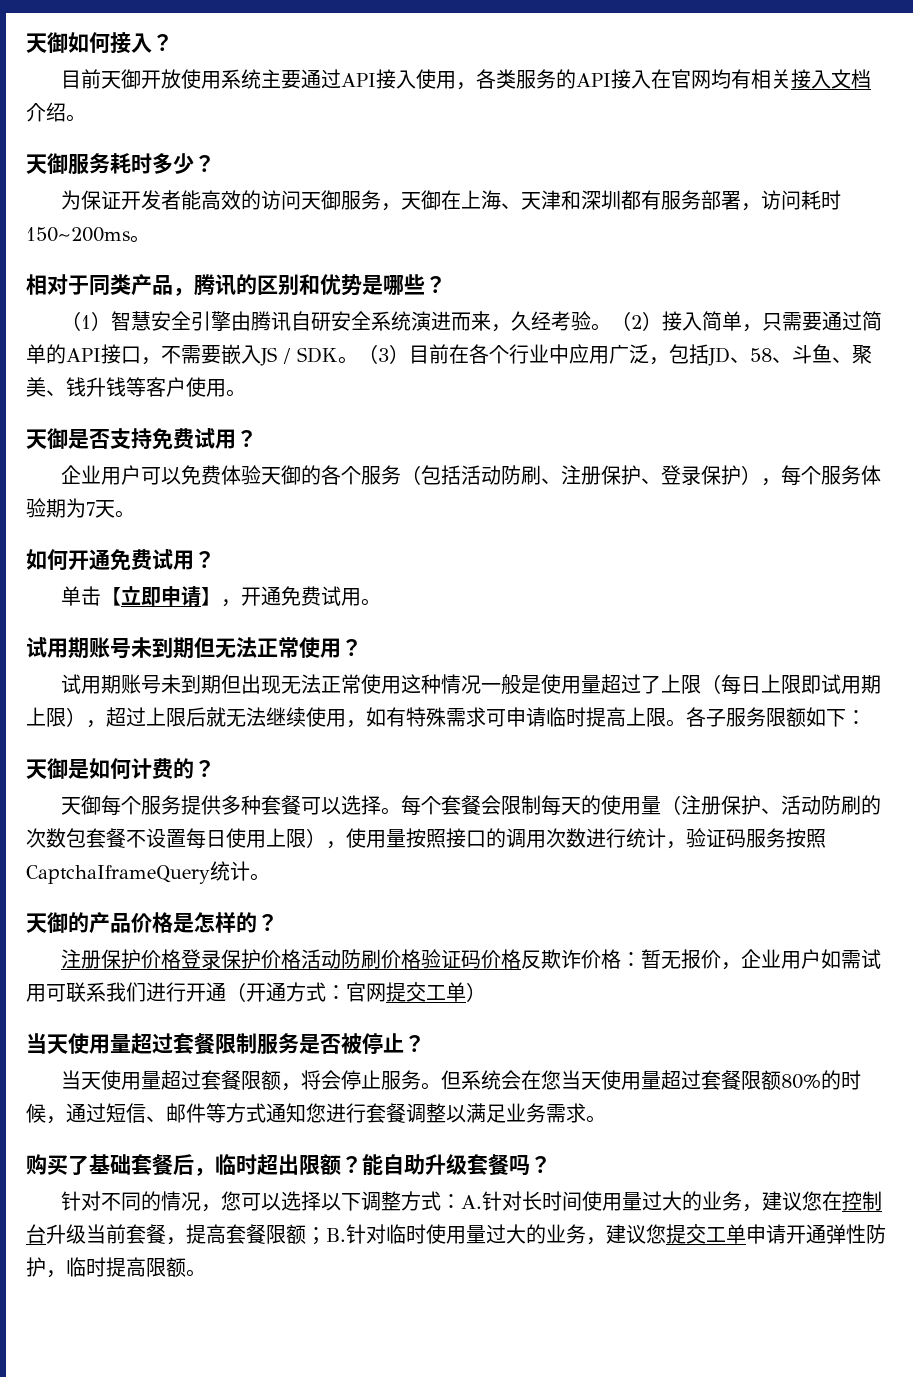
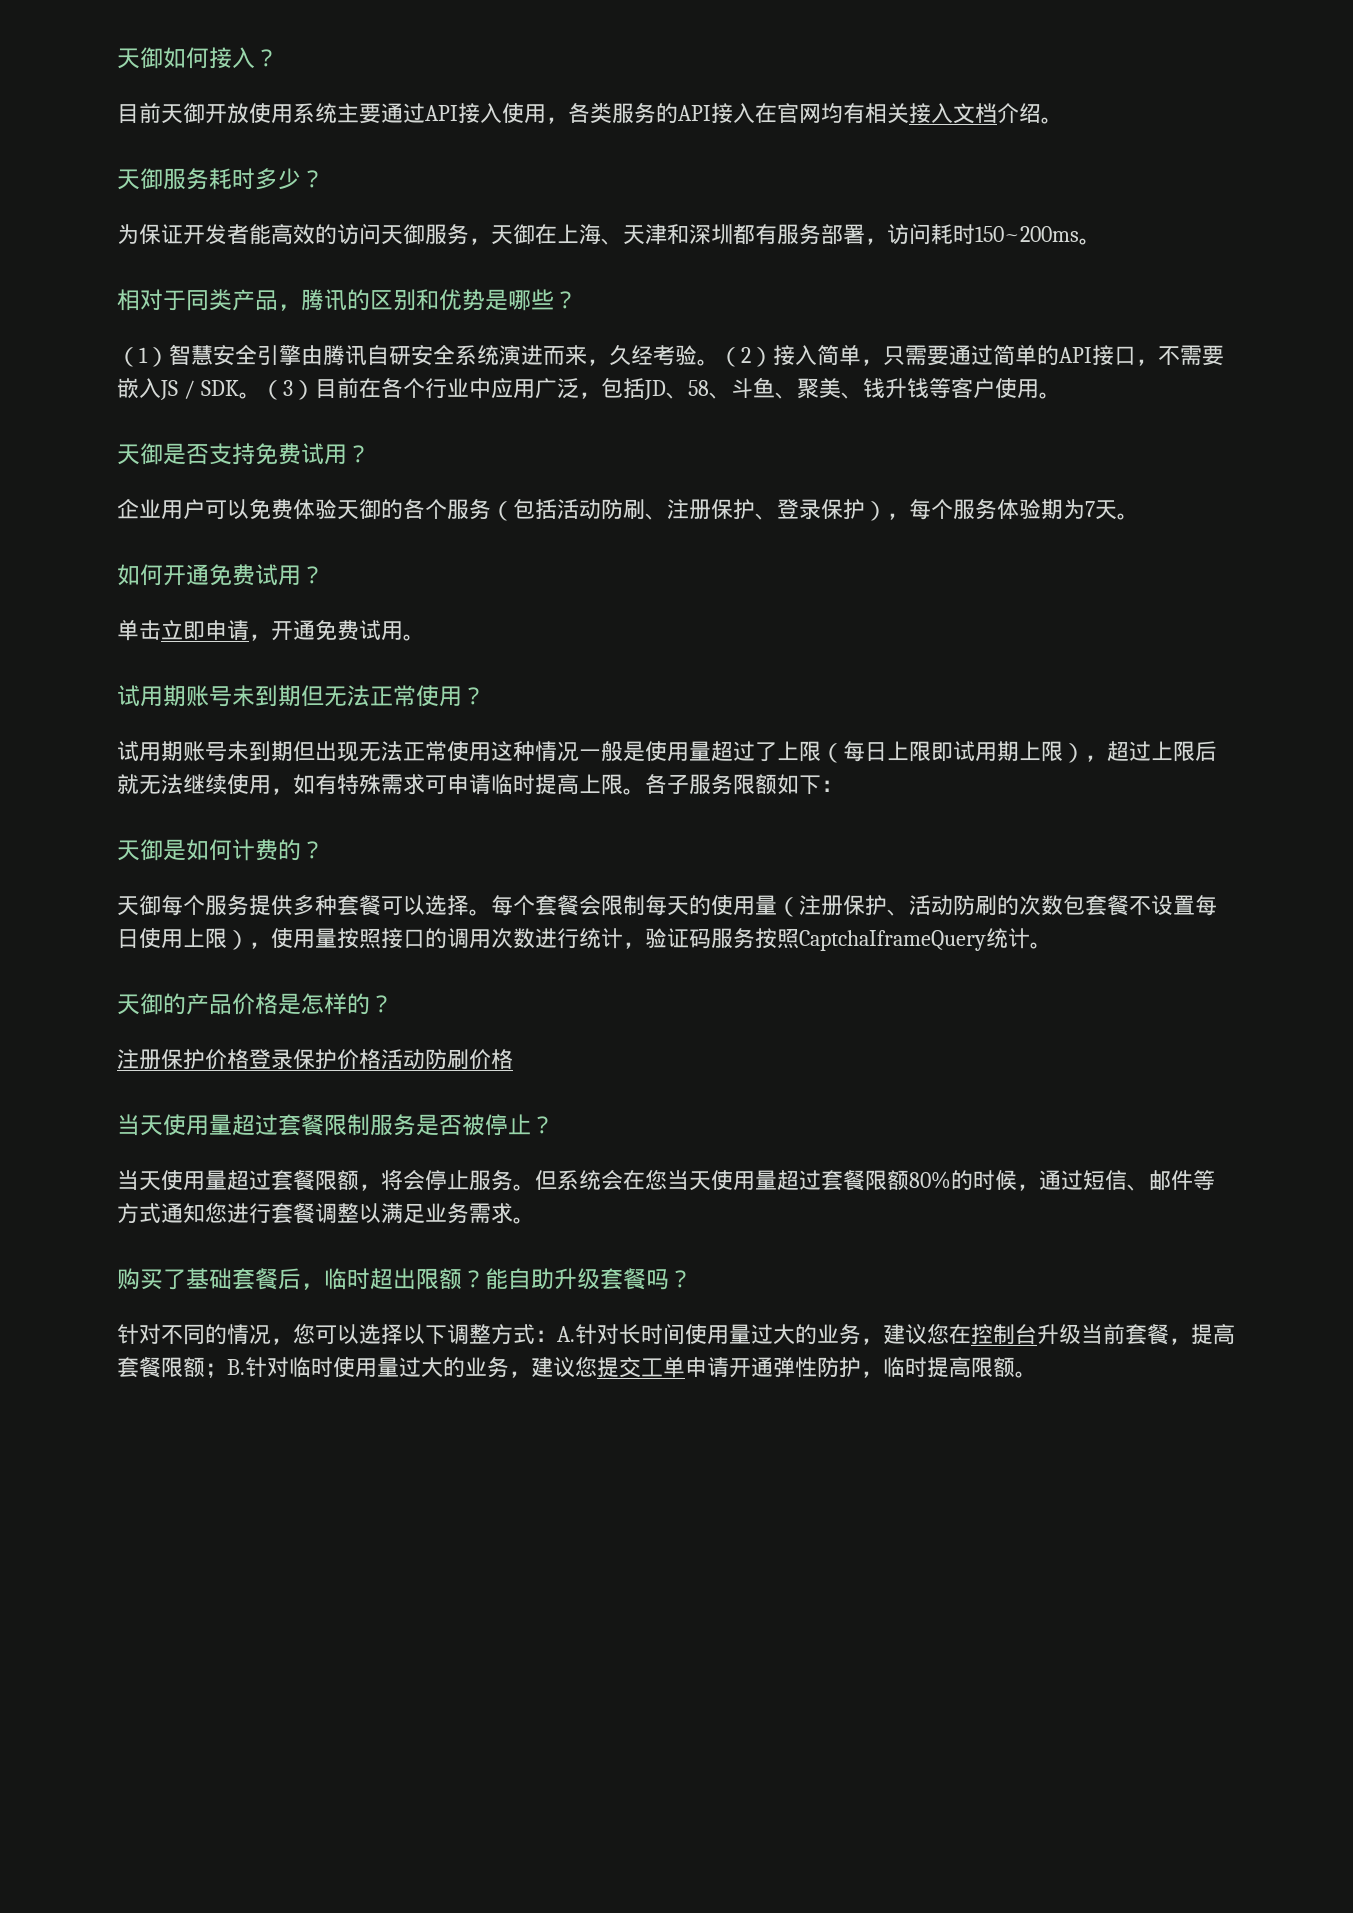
- 单击【立即申请】，开通免费试用。
+ 单击立即申请，开通免费试用。
- 注册保护价格登录保护价格活动防刷价格验证码价格反欺诈价格：暂无报价，企业用户如需试用可联系我们进行开通（开通方式：官网提交工单）
+ 注册保护价格登录保护价格活动防刷价格

